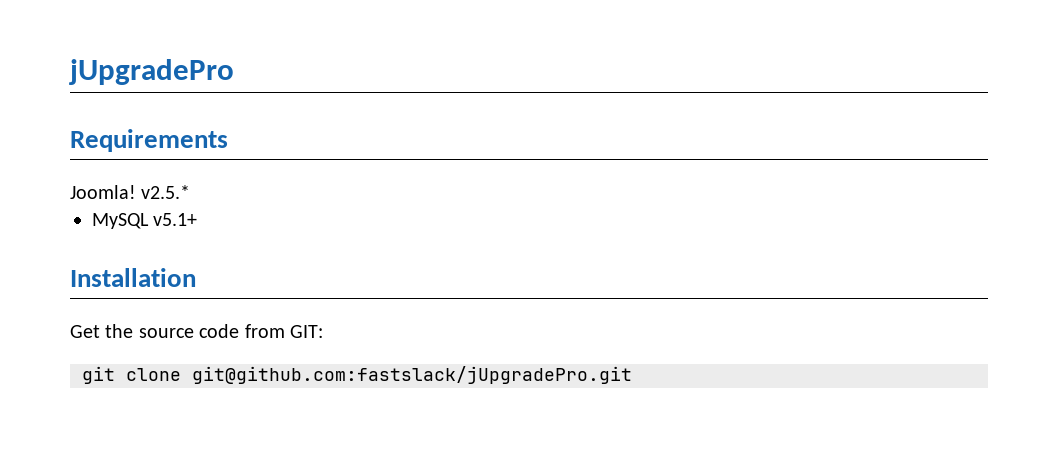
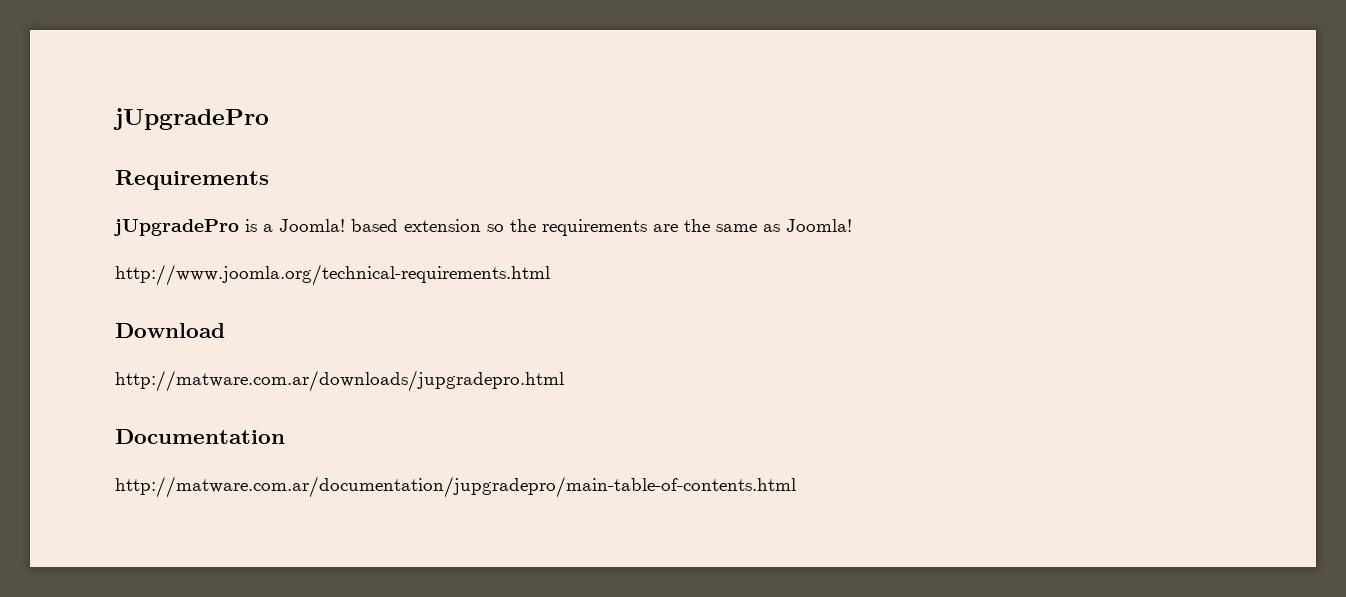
- Joomla! v2.5.*
- MySQL v5.1+
- Installation
- Get the source code from GIT:
- git clone git@github.com:fastslack/jUpgradePro.git
+ jUpgradePro is a Joomla! based extension so the requirements are the same as Joomla!
+ http://www.joomla.org/technical-requirements.html
+ Download
+ http://matware.com.ar/downloads/jupgradepro.html
+ Documentation
+ http://matware.com.ar/documentation/jupgradepro/main-table-of-contents.html

